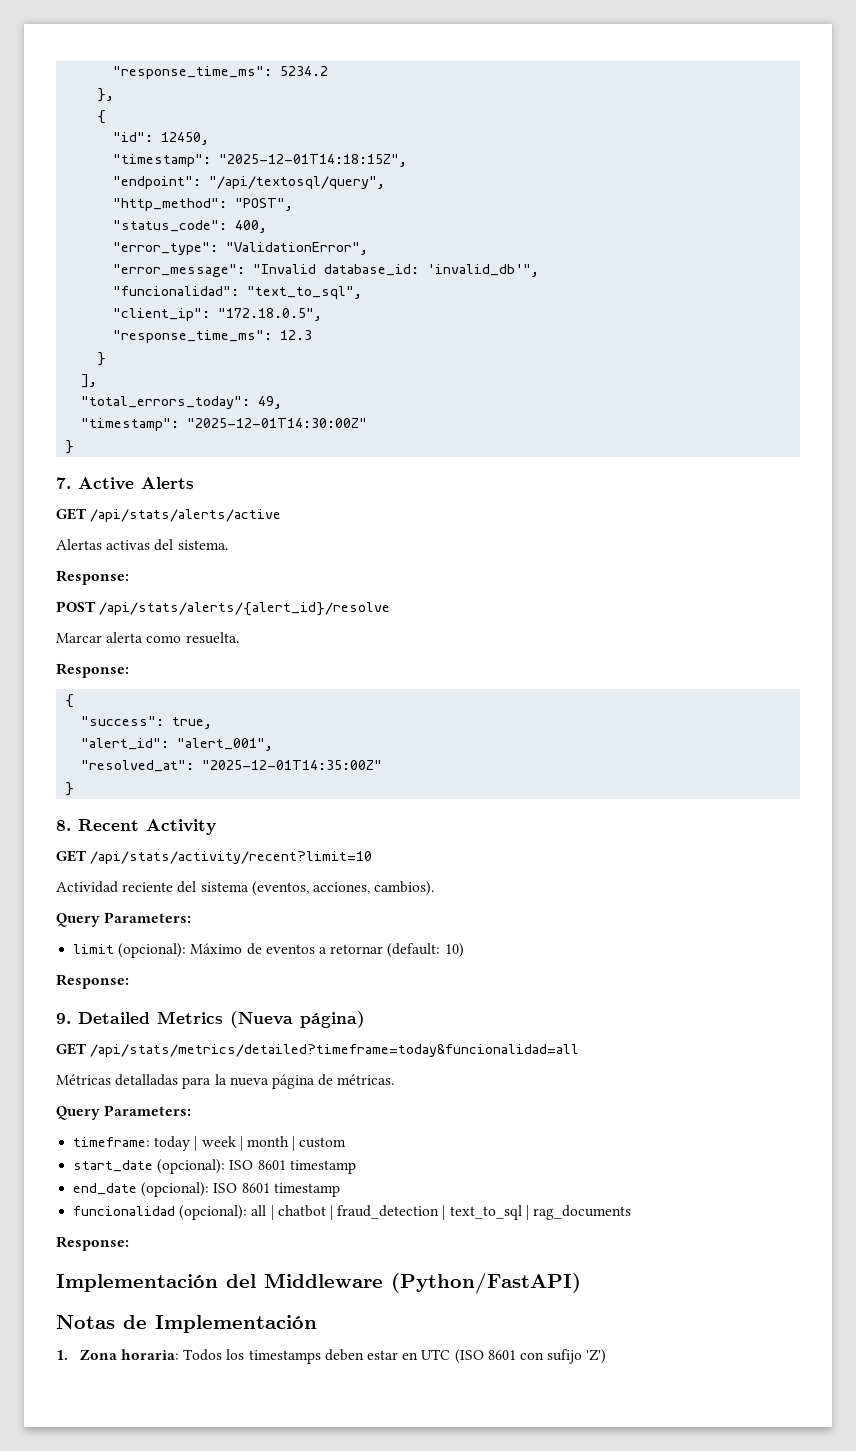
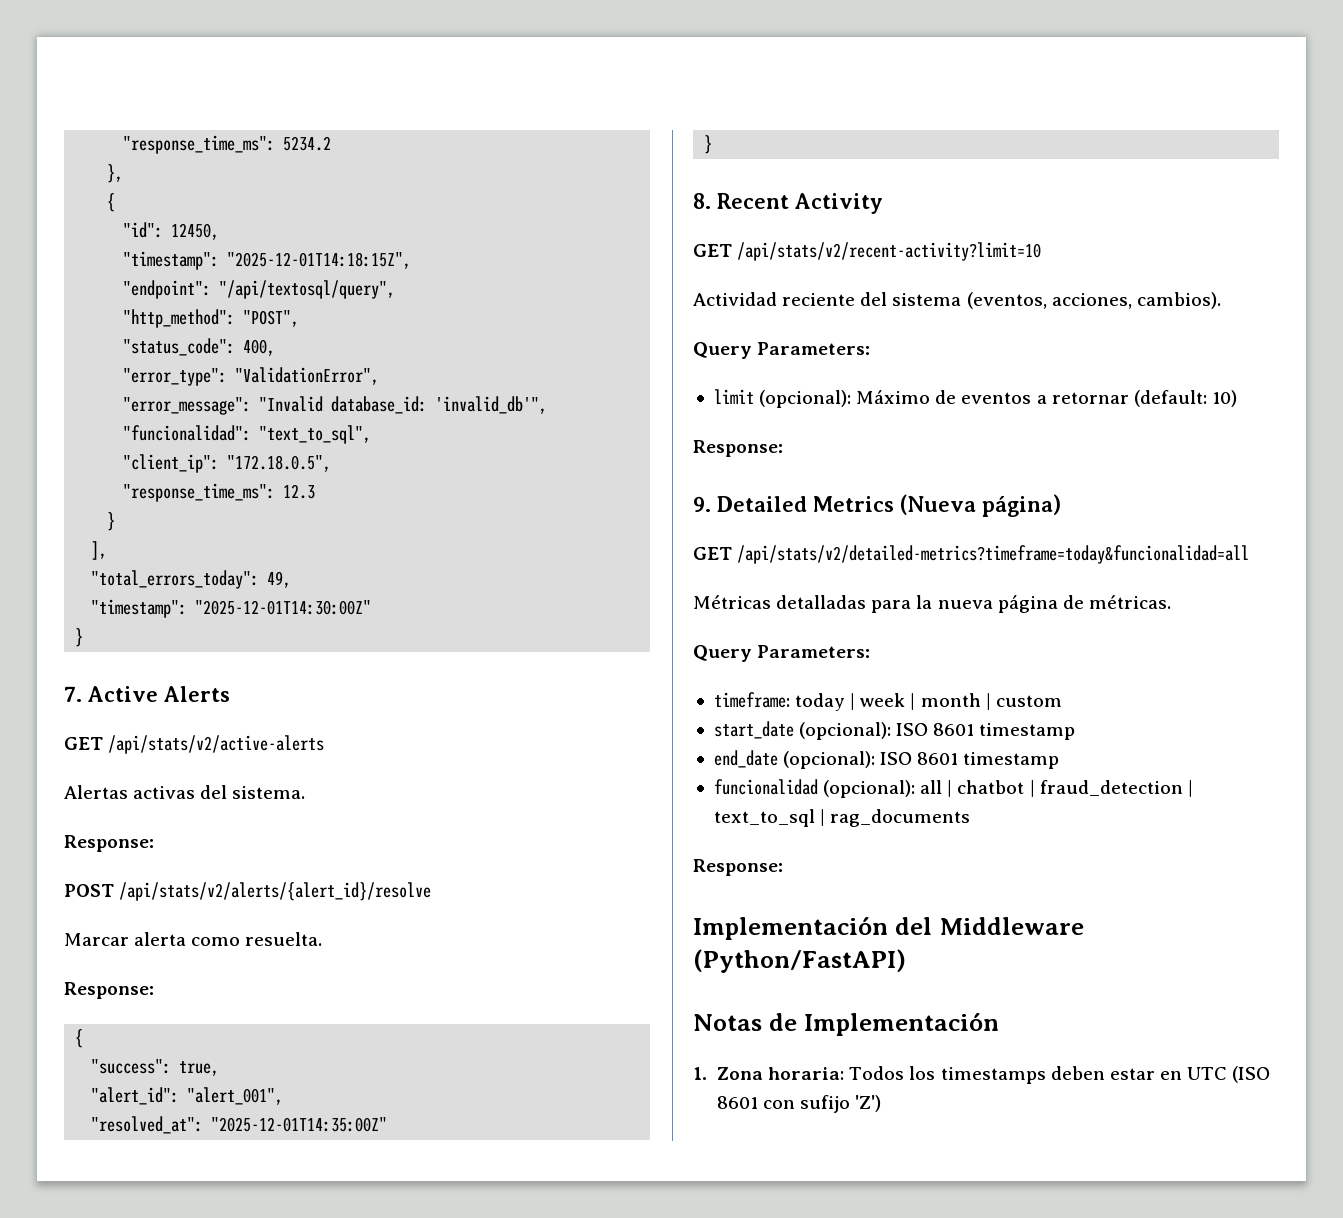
- GET /api/stats/alerts/active
+ GET /api/stats/v2/active-alerts
- POST /api/stats/alerts/{alert_id}/resolve
+ POST /api/stats/v2/alerts/{alert_id}/resolve
- GET /api/stats/activity/recent?limit=10
+ GET /api/stats/v2/recent-activity?limit=10
- GET /api/stats/metrics/detailed?timeframe=today&funcionalidad=all
+ GET /api/stats/v2/detailed-metrics?timeframe=today&funcionalidad=all

